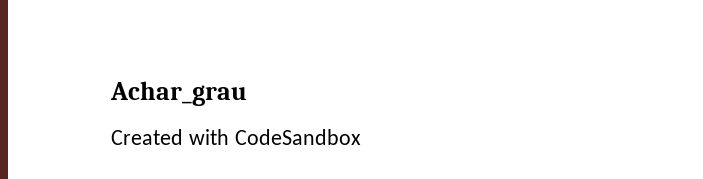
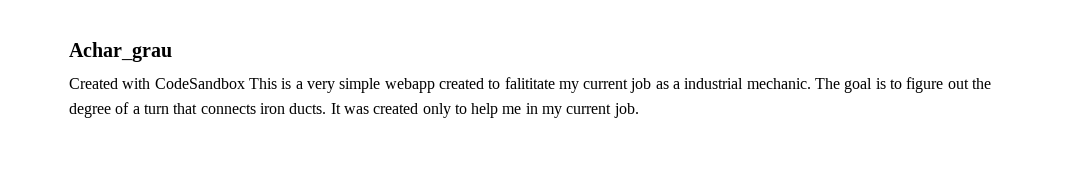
- Created with CodeSandbox
+ Created with CodeSandbox This is a very simple webapp created to falititate my current job as a industrial mechanic. The goal is to figure out the degree of a turn that connects iron ducts. It was created only to help me in my current job.

